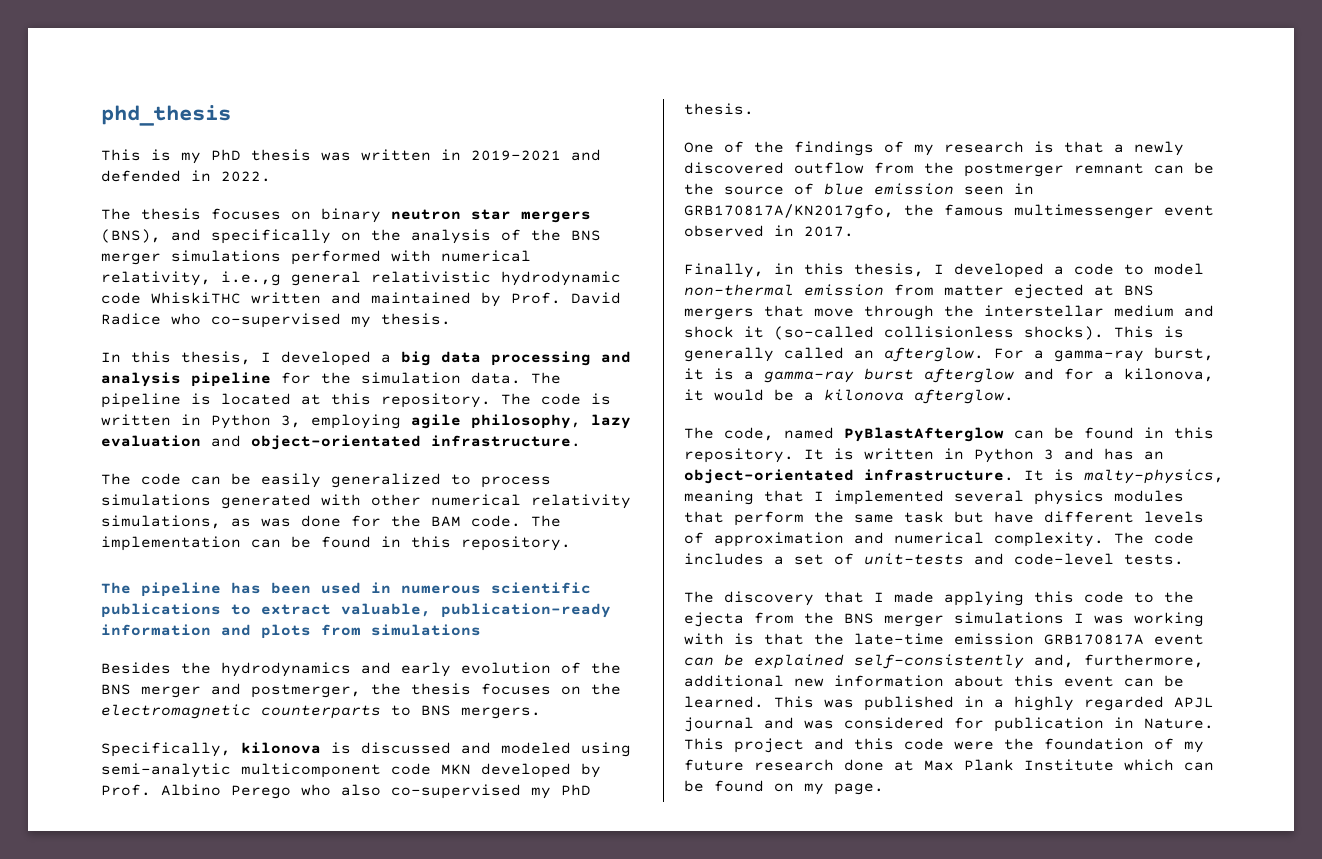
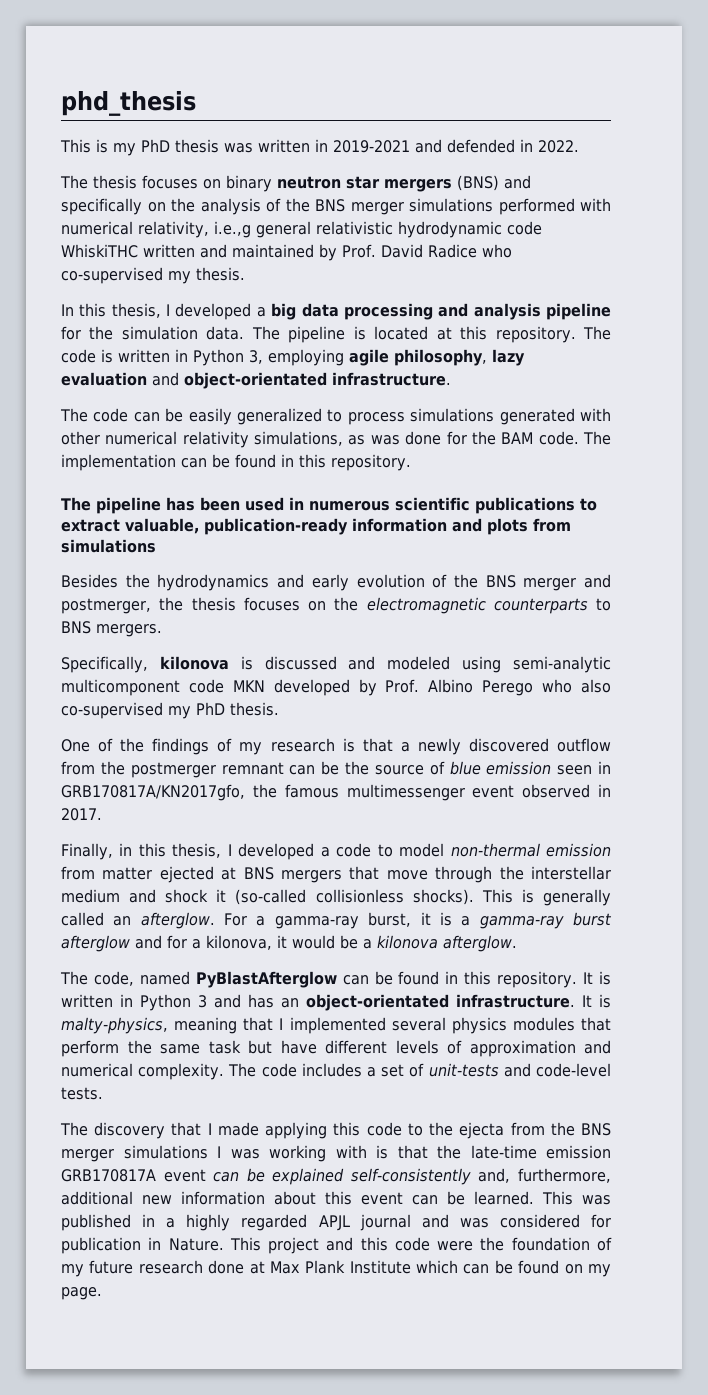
- The thesis focuses on binary neutron star mergers (BNS), and specifically on the analysis of the BNS merger simulations performed with numerical relativity, i.e.,g general relativistic hydrodynamic code WhiskiTHC written and maintained by Prof. David Radice who co-supervised my thesis.
+ The thesis focuses on binary neutron star mergers (BNS) and specifically on the analysis of the BNS merger simulations performed with numerical relativity, i.e.,g general relativistic hydrodynamic code WhiskiTHC written and maintained by Prof. David Radice who co-supervised my thesis.

